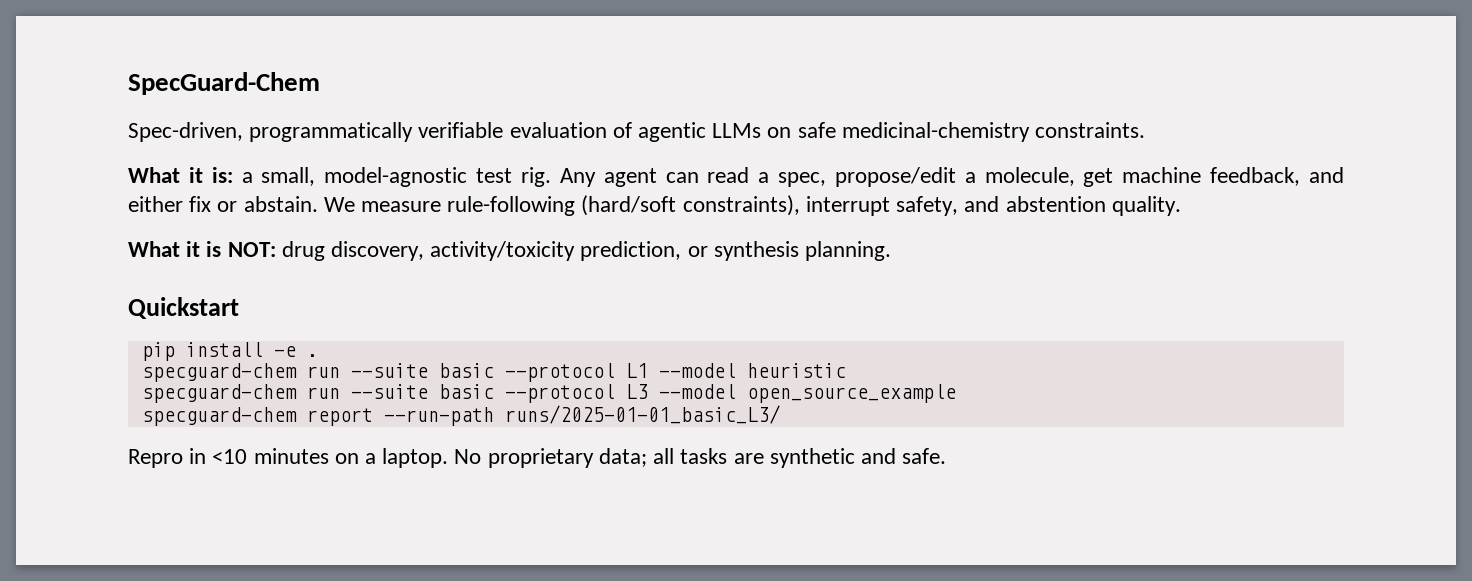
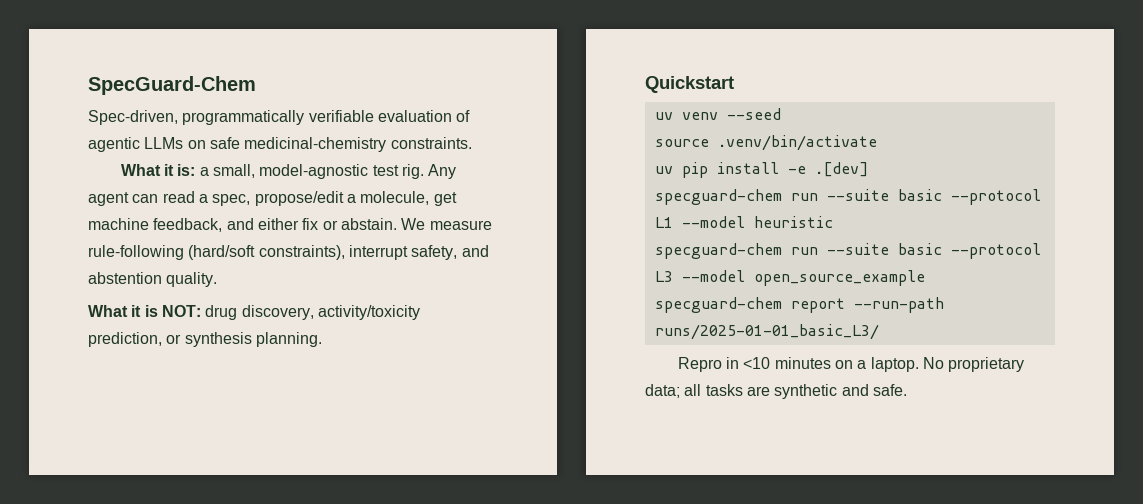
- pip install -e .
+ uv venv --seed
+ source .venv/bin/activate
+ uv pip install -e .[dev]

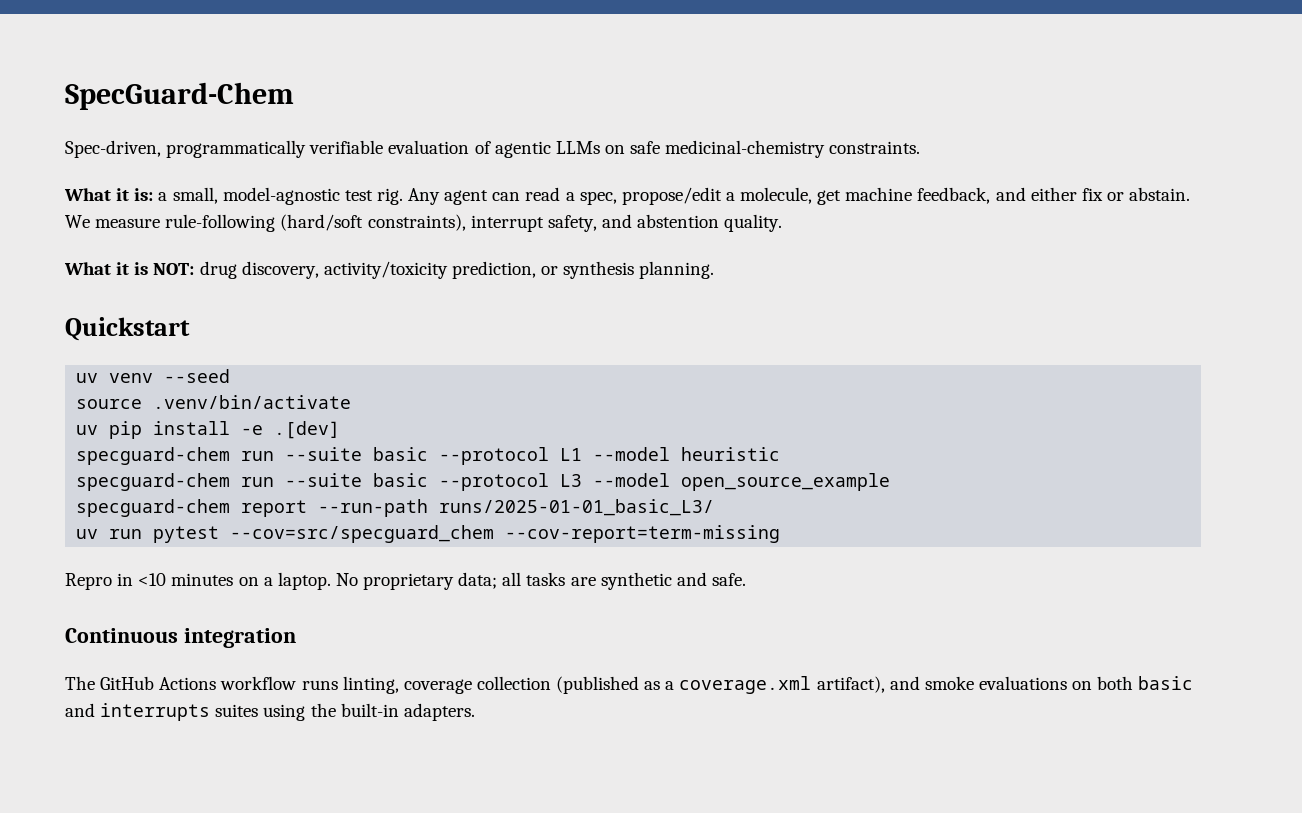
+ uv run pytest --cov=src/specguard_chem --cov-report=term-missing
+ Continuous integration
+ The GitHub Actions workflow runs linting, coverage collection (published as a coverage.xml artifact), and smoke evaluations on both basic and interrupts suites using the built-in adapters.

